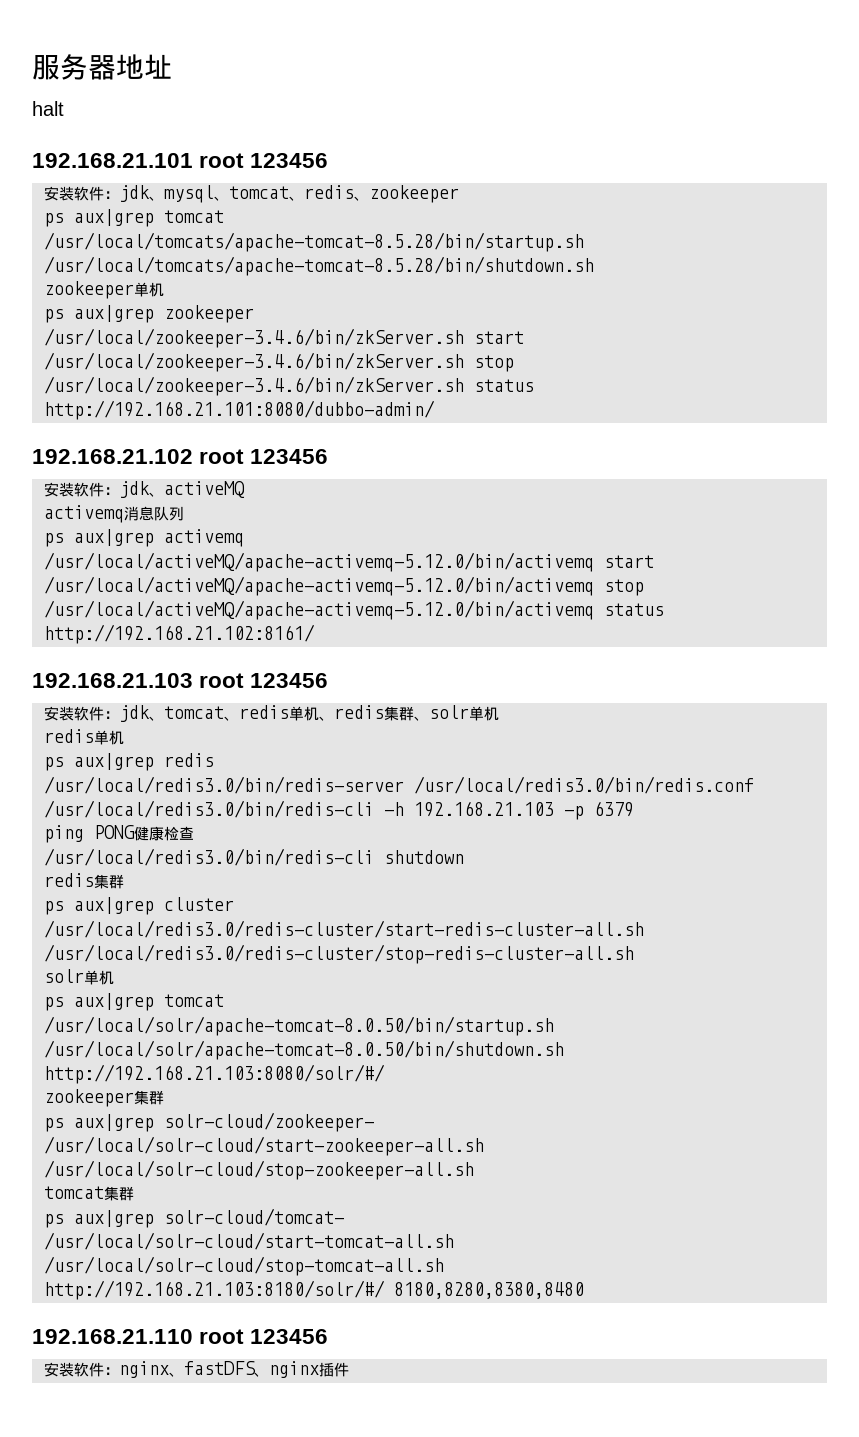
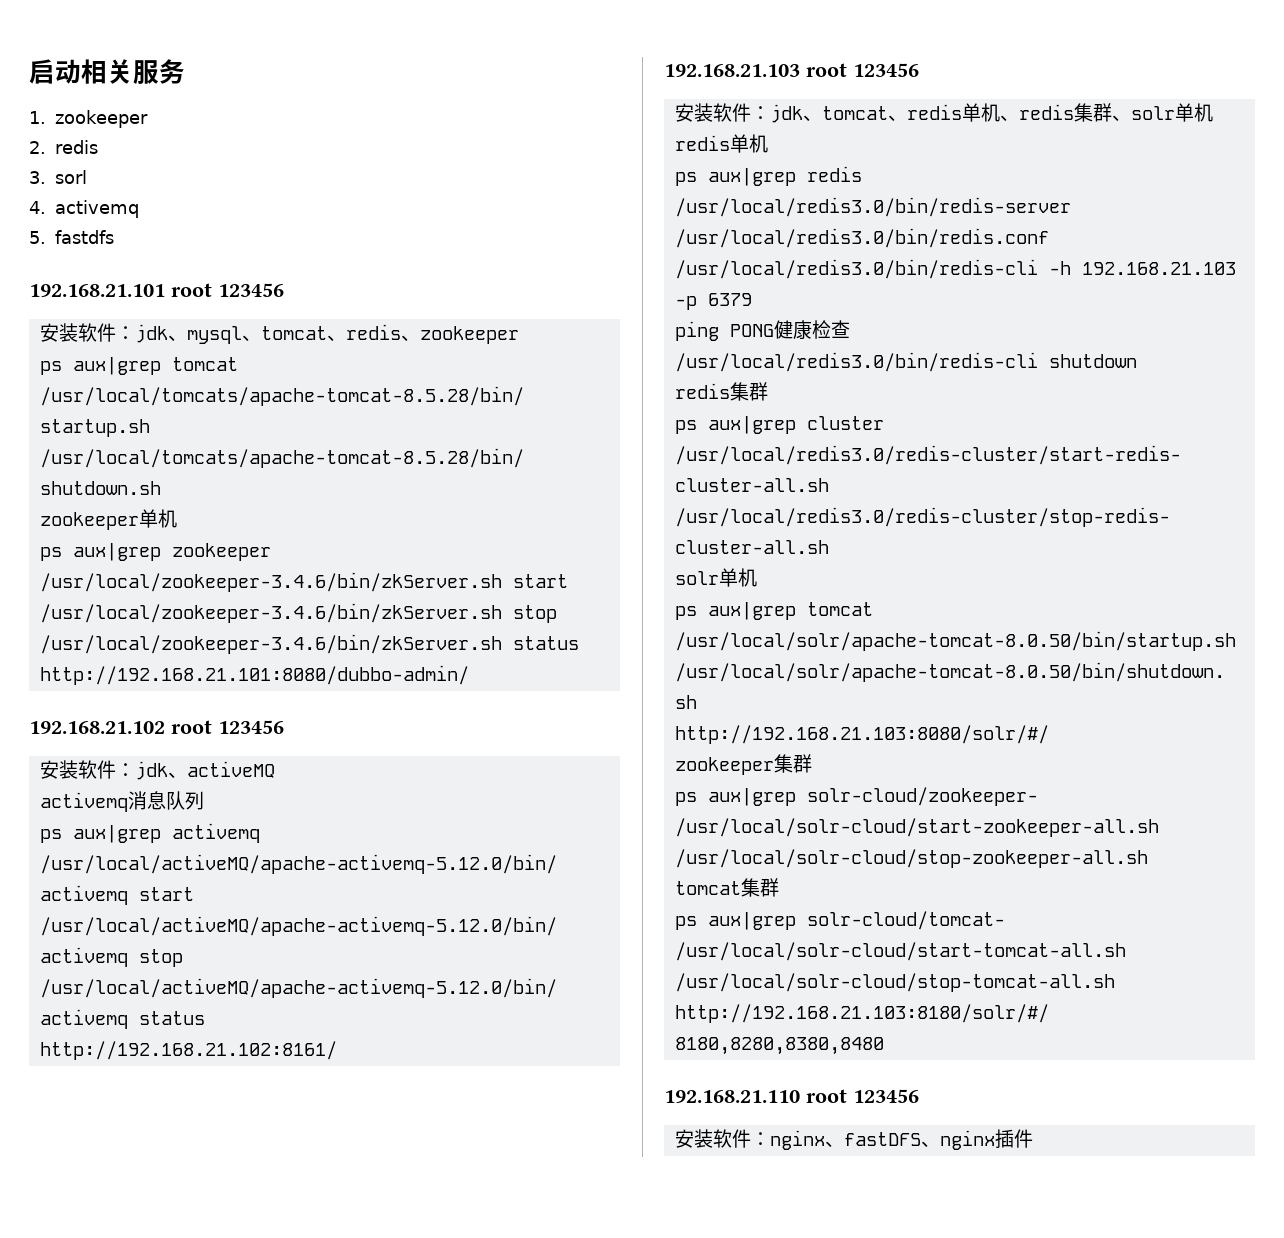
- 服务器地址
- halt
+ 启动相关服务
+ 1. zookeeper
+ 2. redis
+ 3. sorl
+ 4. activemq
+ 5. fastdfs

